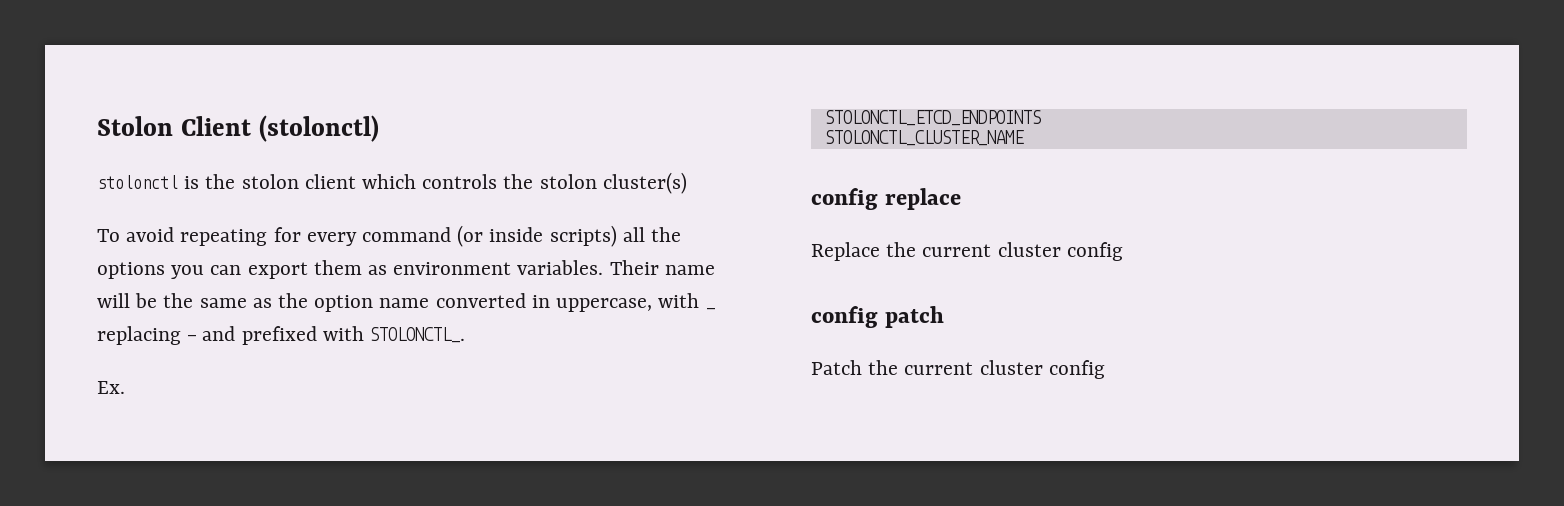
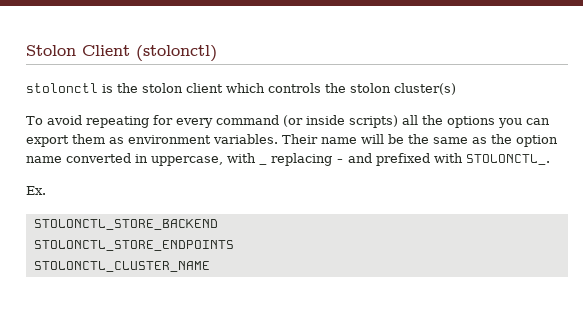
- STOLONCTL_ETCD_ENDPOINTS
+ STOLONCTL_STORE_BACKEND
+ STOLONCTL_STORE_ENDPOINTS
- config replace
- Replace the current cluster config
- config patch
- Patch the current cluster config

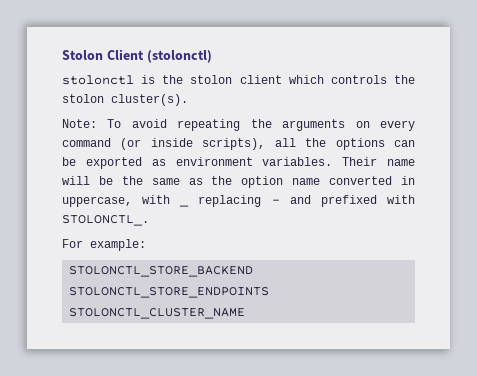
- stolonctl is the stolon client which controls the stolon cluster(s)
- To avoid repeating for every command (or inside scripts) all the options you can export them as environment variables.
+ stolonctl is the stolon client which controls the stolon cluster(s).
+ Note: To avoid repeating the arguments on every command (or inside scripts), all the options can be exported as environment variables.
- Ex.
+ For example:

